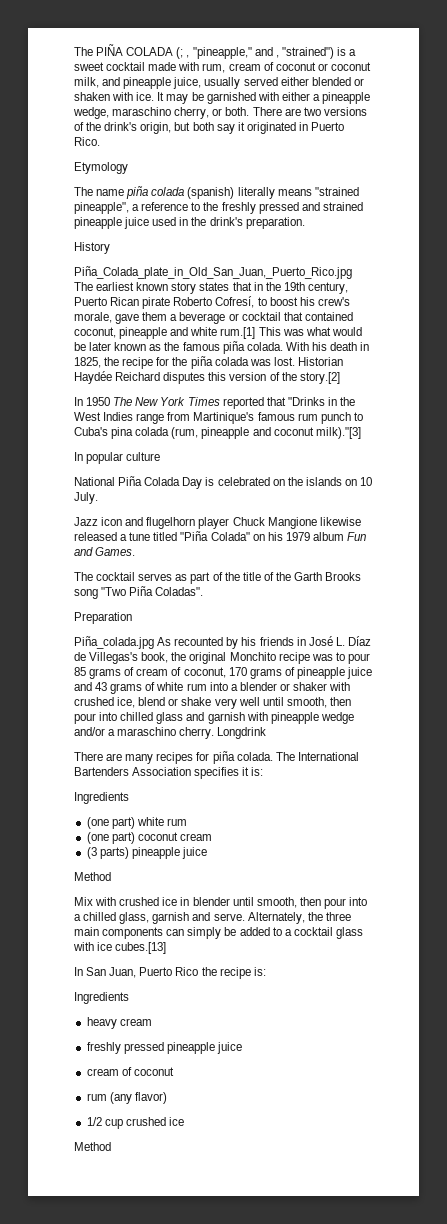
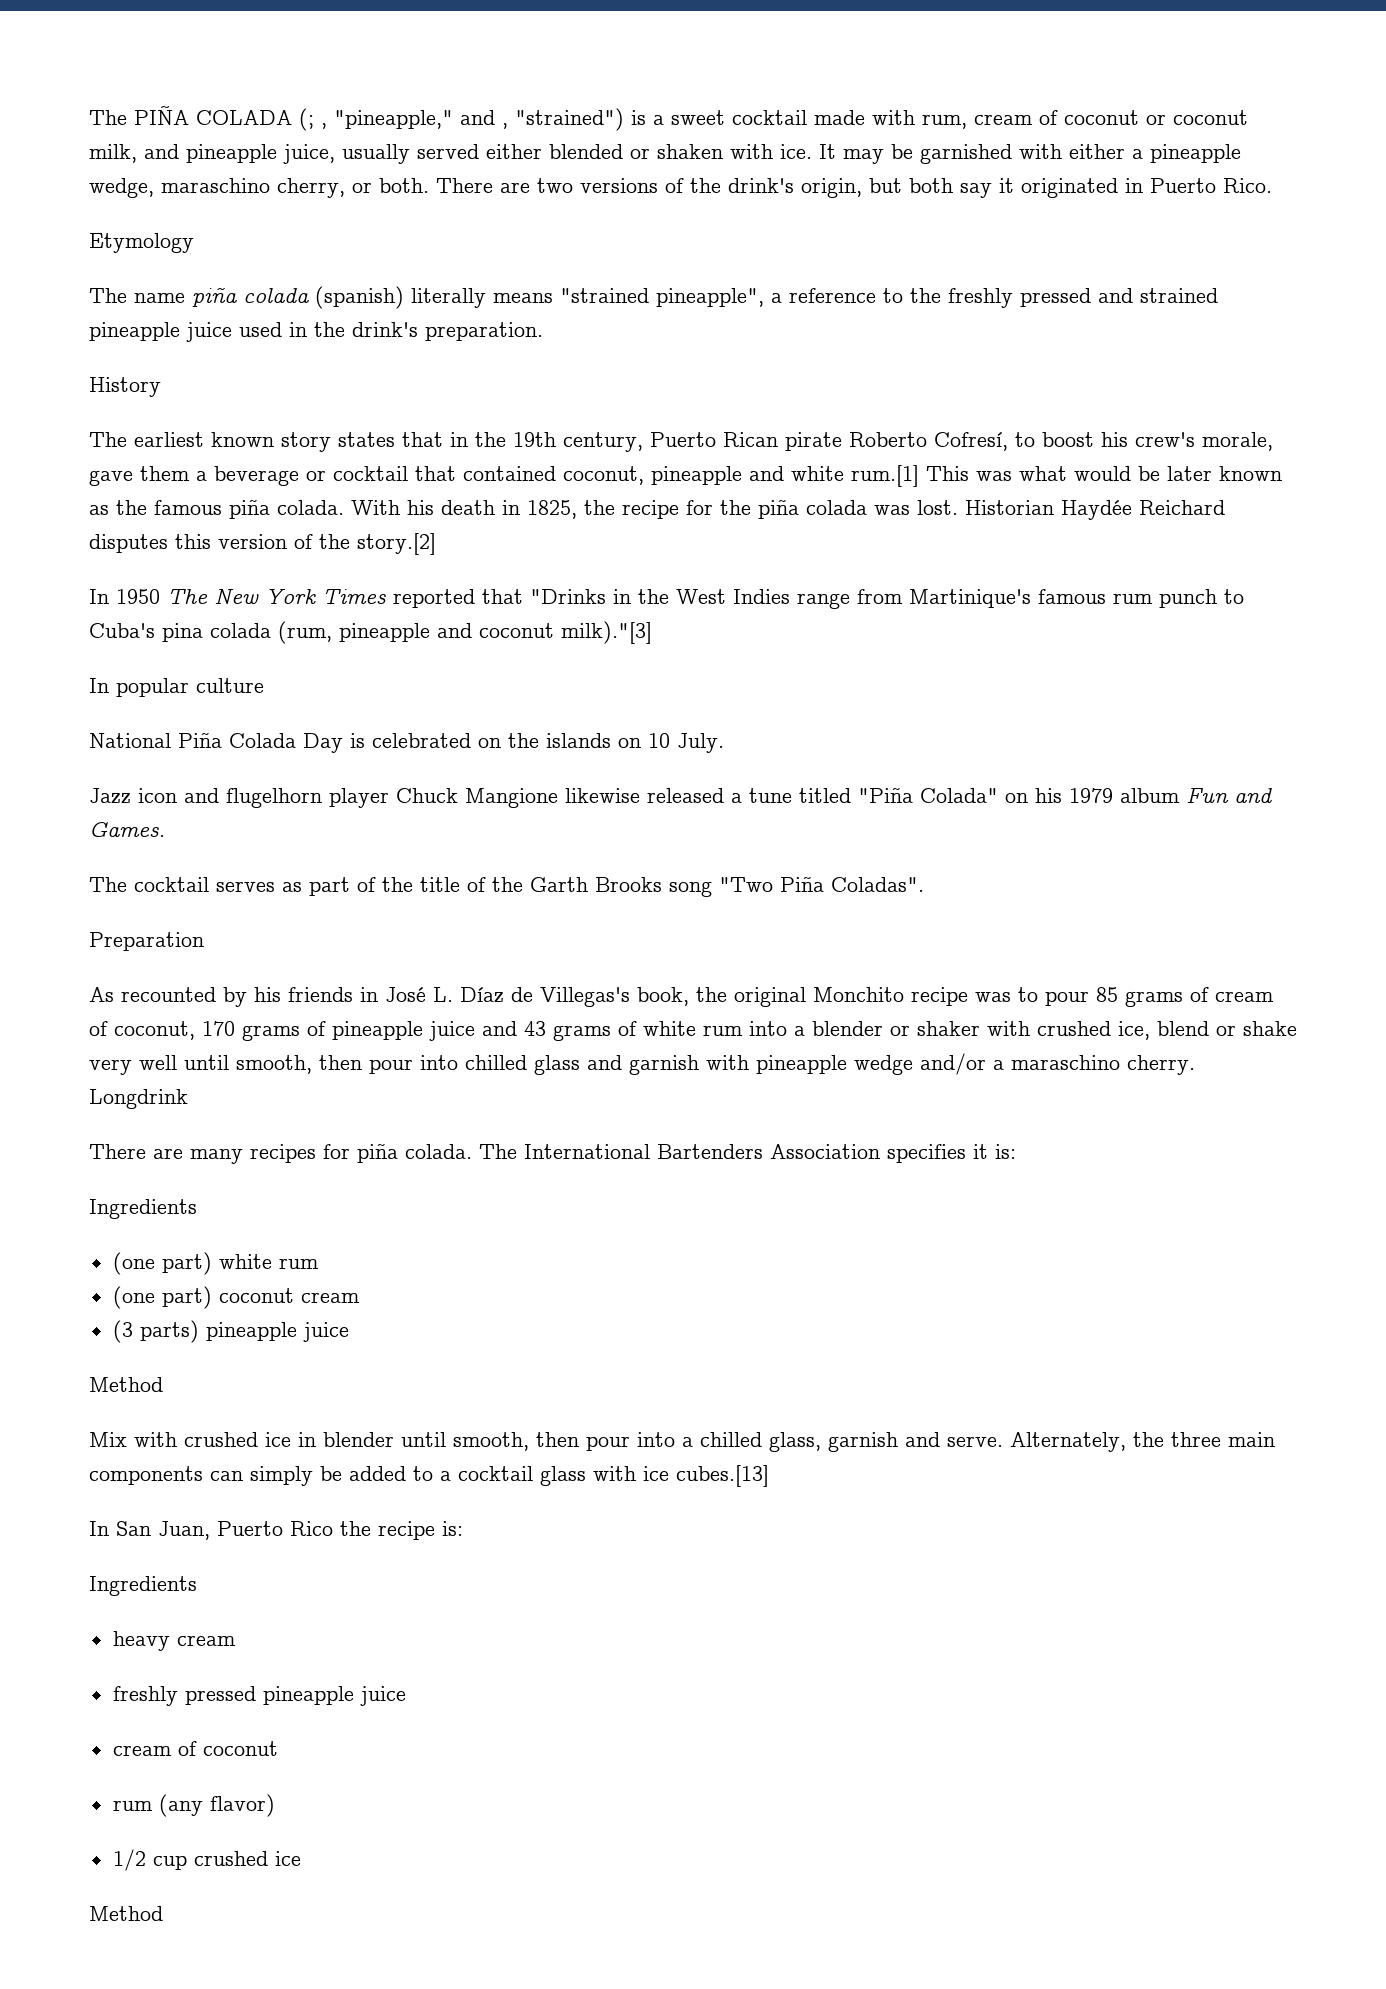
- Piña_Colada_plate_in_Old_San_Juan,_Puerto_Rico.jpg The earliest known story states that in the 19th century, Puerto Rican pirate Roberto Cofresí, to boost his crew's morale, gave them a beverage or cocktail that contained coconut, pineapple and white rum.[1] This was what would be later known as the famous piña colada.
+ The earliest known story states that in the 19th century, Puerto Rican pirate Roberto Cofresí, to boost his crew's morale, gave them a beverage or cocktail that contained coconut, pineapple and white rum.[1] This was what would be later known as the famous piña colada.
- Piña_colada.jpg As recounted by his friends in José L. Díaz de Villegas's book, the original Monchito recipe was to pour 85 grams of cream of coconut, 170 grams of pineapple juice and 43 grams of white rum into a blender or shaker with crushed ice, blend or shake very well until smooth, then pour into chilled glass and garnish with pineapple wedge and/or a maraschino cherry.
+ As recounted by his friends in José L. Díaz de Villegas's book, the original Monchito recipe was to pour 85 grams of cream of coconut, 170 grams of pineapple juice and 43 grams of white rum into a blender or shaker with crushed ice, blend or shake very well until smooth, then pour into chilled glass and garnish with pineapple wedge and/or a maraschino cherry.

